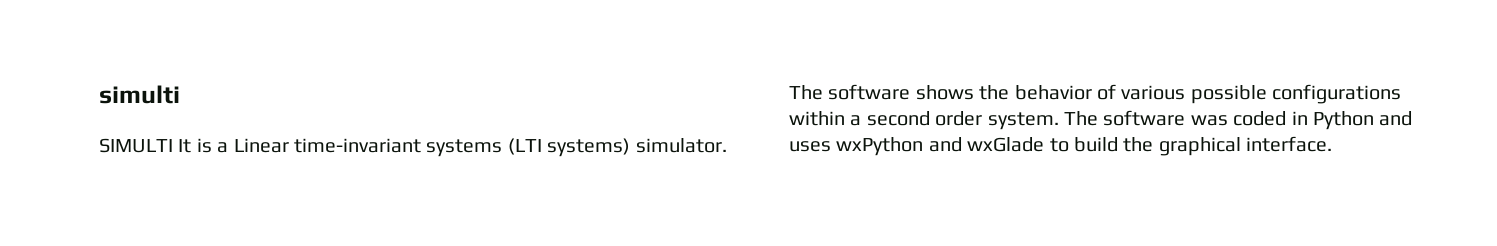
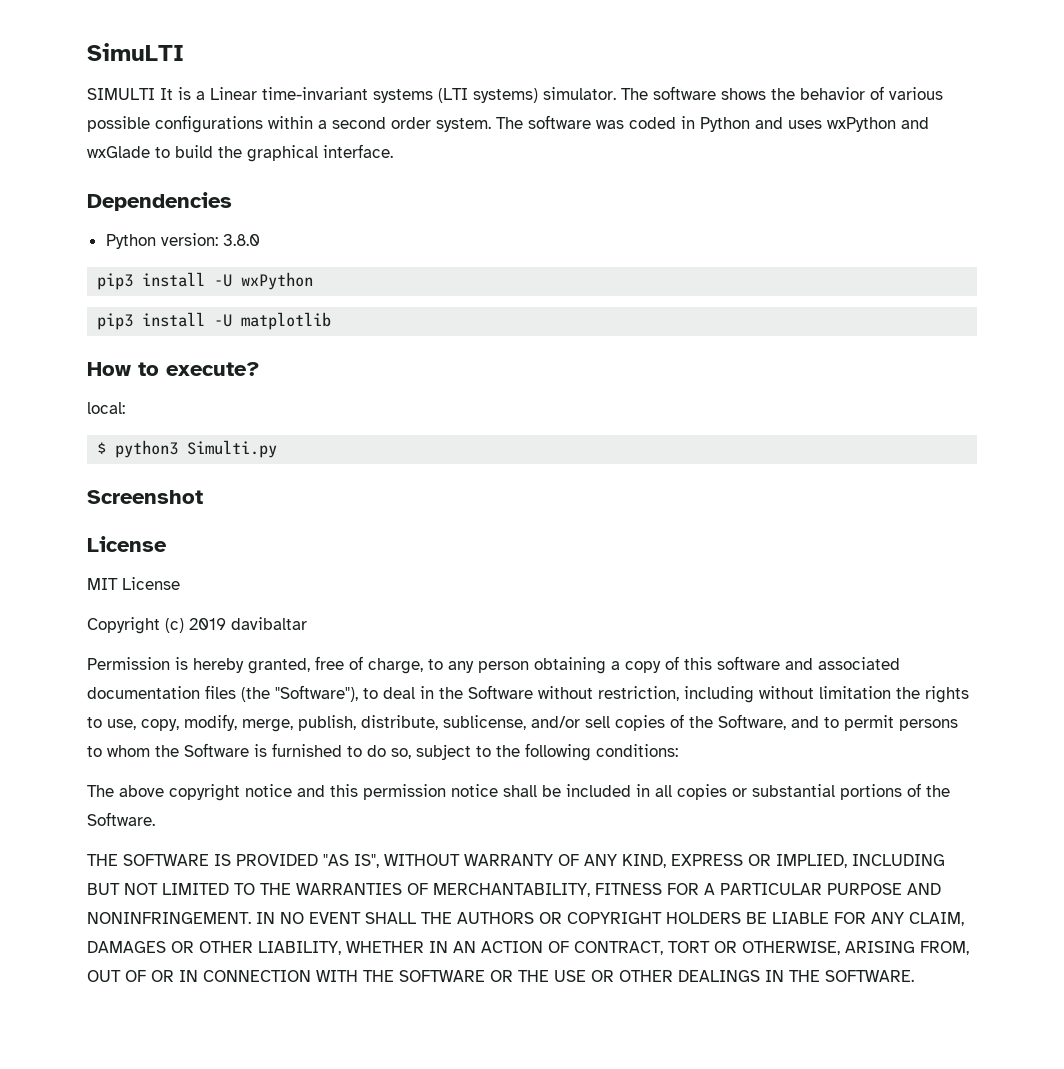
- simulti
+ SimuLTI
+ Dependencies
+ Python version: 3.8.0
+ pip3 install -U wxPython
+ pip3 install -U matplotlib
+ How to execute?
+ local:
+ $ python3 Simulti.py
+ Screenshot
+ License
+ MIT License
+ Copyright (c) 2019 davibaltar
+ Permission is hereby granted, free of charge, to any person obtaining a copy of this software and associated documentation files (the "Software"), to deal in the Software without restriction, including without limitation the rights to use, copy, modify, merge, publish, distribute, sublicense, and/or sell copies of the Software, and to permit persons to whom the Software is furnished to do so, subject to the following conditions:
+ The above copyright notice and this permission notice shall be included in all copies or substantial portions of the Software.
+ THE SOFTWARE IS PROVIDED "AS IS", WITHOUT WARRANTY OF ANY KIND, EXPRESS OR IMPLIED, INCLUDING BUT NOT LIMITED TO THE WARRANTIES OF MERCHANTABILITY, FITNESS FOR A PARTICULAR PURPOSE AND NONINFRINGEMENT. IN NO EVENT SHALL THE AUTHORS OR COPYRIGHT HOLDERS BE LIABLE FOR ANY CLAIM, DAMAGES OR OTHER LIABILITY, WHETHER IN AN ACTION OF CONTRACT, TORT OR OTHERWISE, ARISING FROM, OUT OF OR IN CONNECTION WITH THE SOFTWARE OR THE USE OR OTHER DEALINGS IN THE SOFTWARE.

